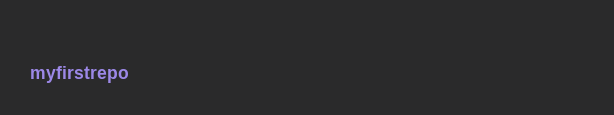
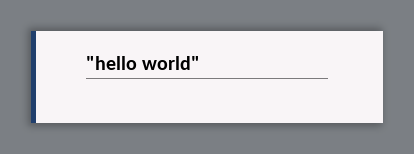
- myfirstrepo
+ "hello world"

